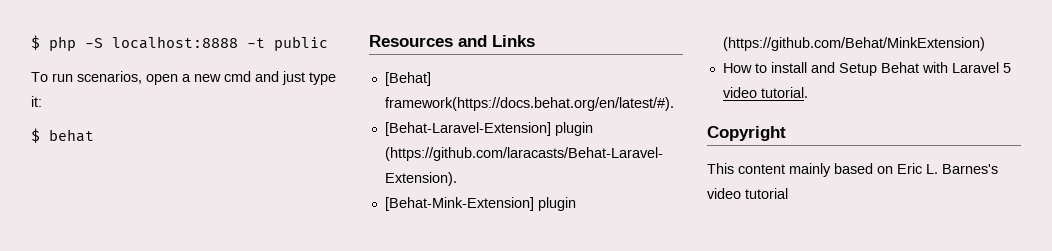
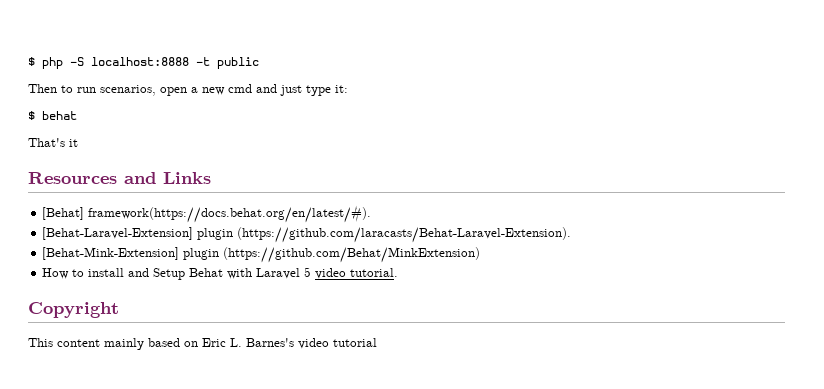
- To run scenarios, open a new cmd and just type it:
+ Then to run scenarios, open a new cmd and just type it:
+ That's it

